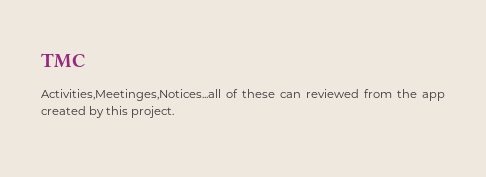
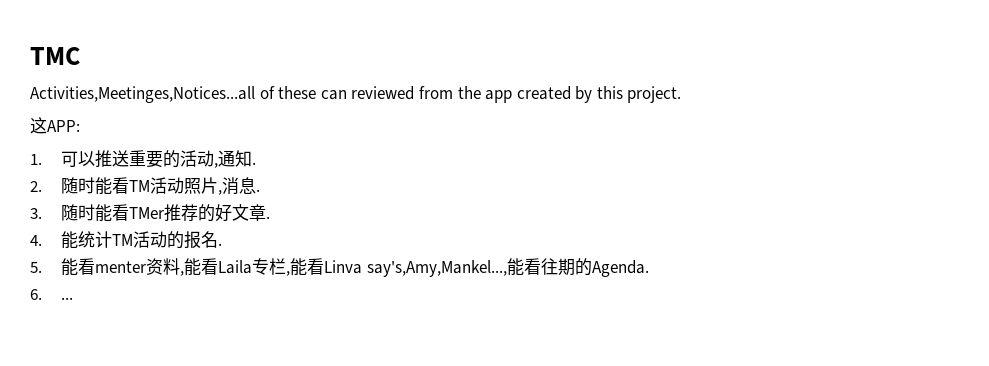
+ 这APP:
+ 1.可以推送重要的活动,通知.
+ 2.随时能看TM活动照片,消息.
+ 3.随时能看TMer推荐的好文章.
+ 4.能统计TM活动的报名.
+ 5.能看menter资料,能看Laila专栏,能看Linva say's,Amy,Mankel...,能看往期的Agenda.
+ 6. ...

